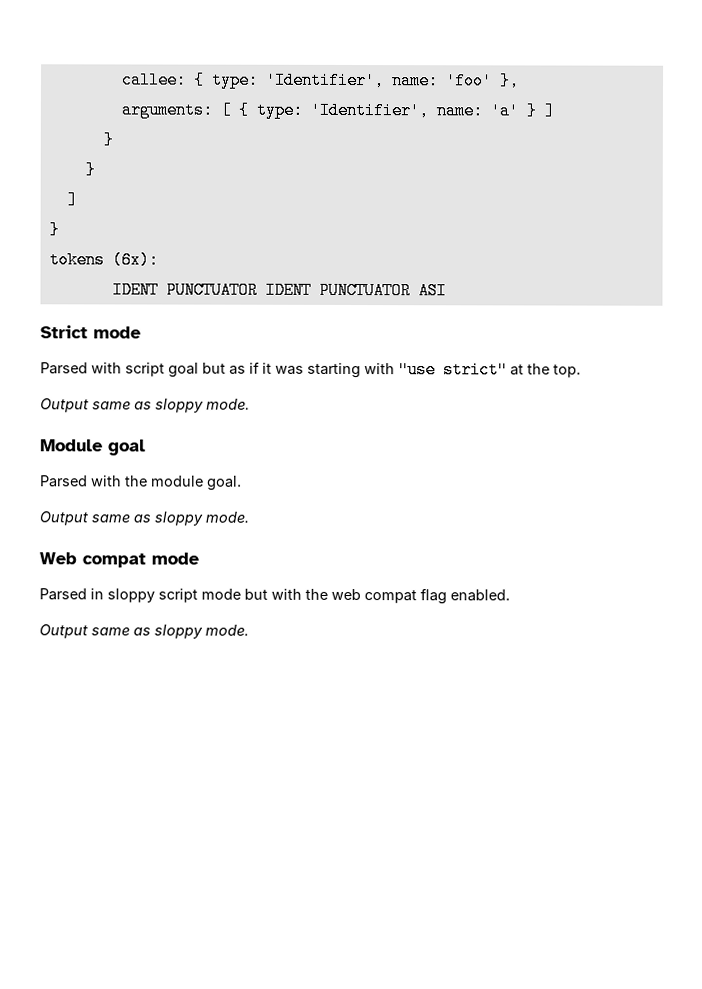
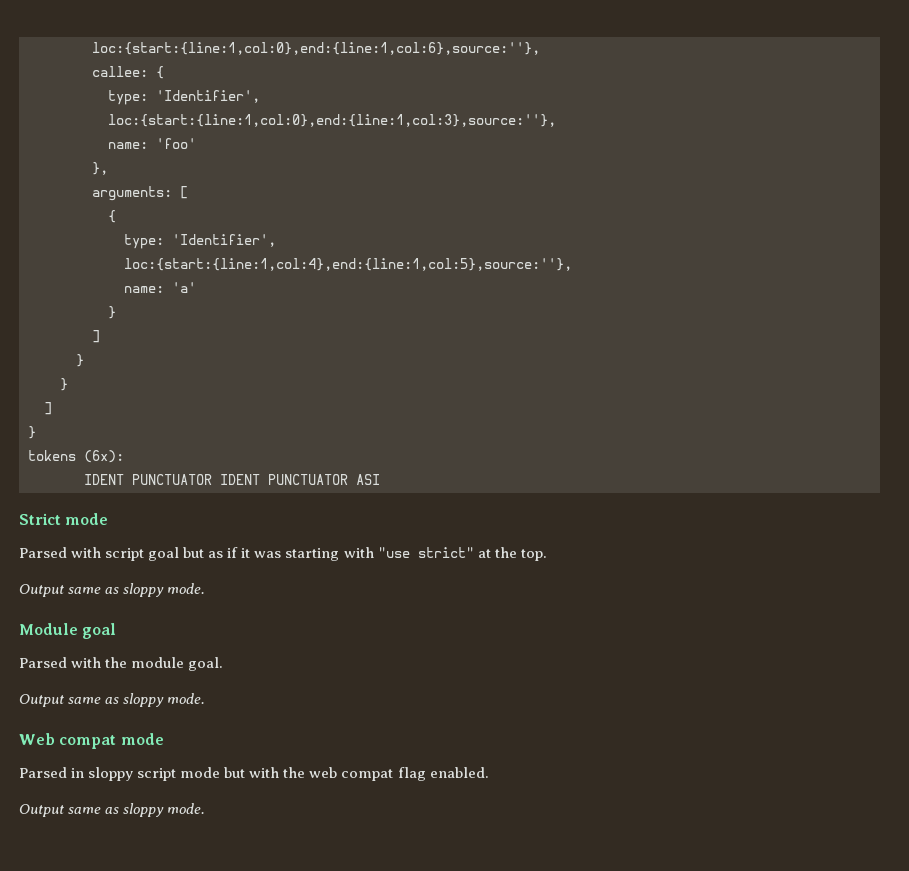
+ loc:{start:{line:1,col:0},end:{line:1,col:6},source:''},
- callee: { type: 'Identifier', name: 'foo' },
+ callee: {
+ type: 'Identifier',
+ loc:{start:{line:1,col:0},end:{line:1,col:3},source:''},
+ name: 'foo'
+ },
- arguments: [ { type: 'Identifier', name: 'a' } ]
+ arguments: [
+ {
+ type: 'Identifier',
+ loc:{start:{line:1,col:4},end:{line:1,col:5},source:''},
+ name: 'a'
+ }
+ ]

